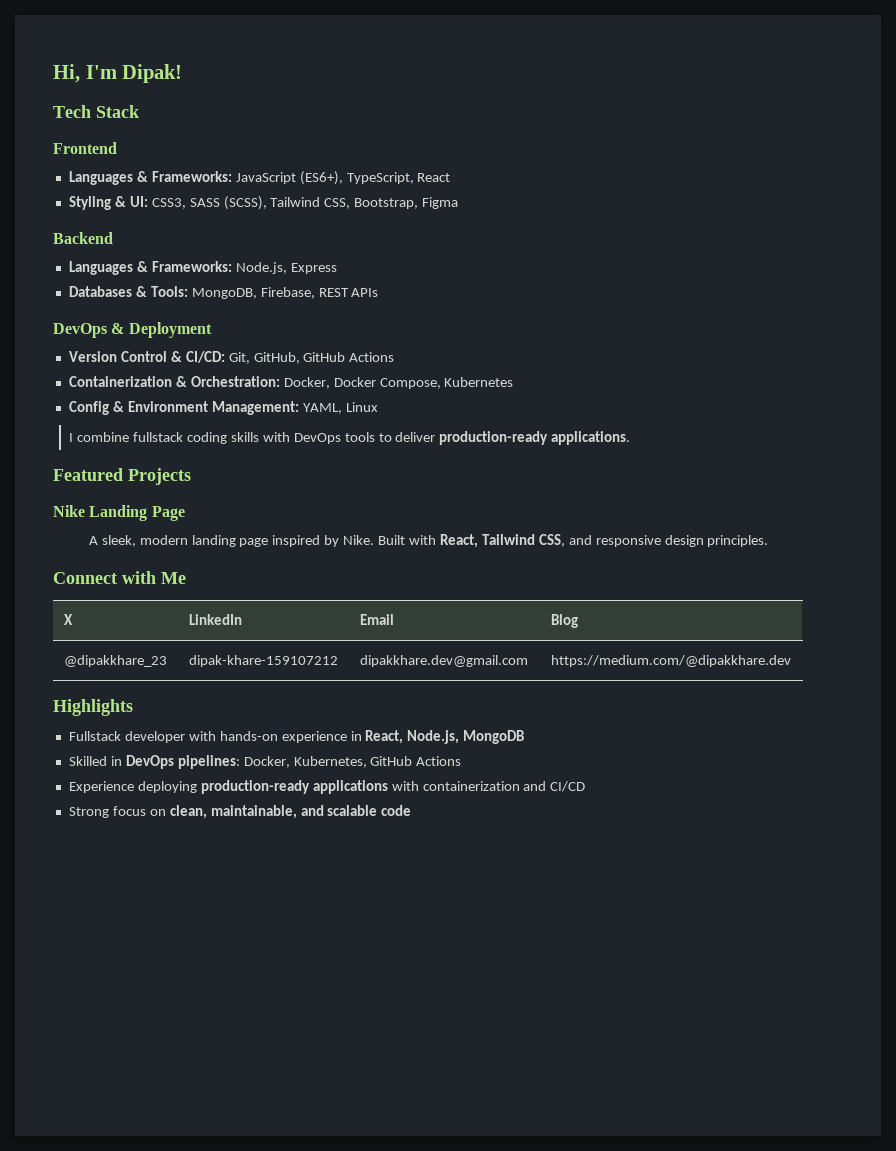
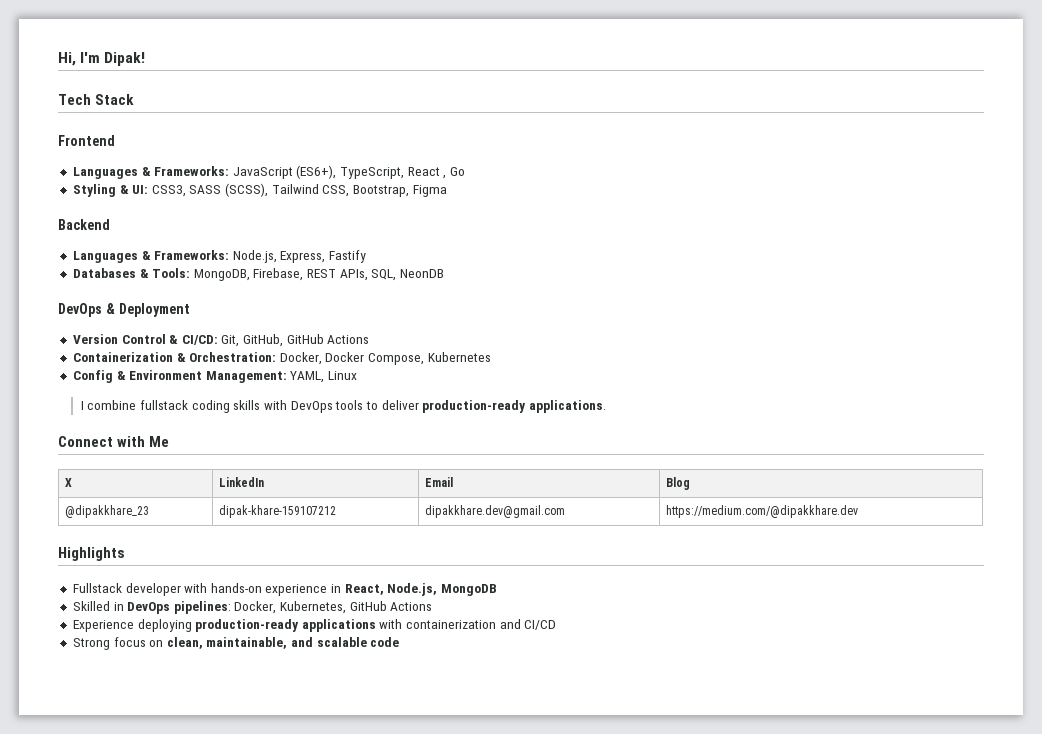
- Languages & Frameworks: JavaScript (ES6+), TypeScript, React
+ Languages & Frameworks: JavaScript (ES6+), TypeScript, React , Go
- Languages & Frameworks: Node.js, Express
+ Languages & Frameworks: Node.js, Express, Fastify
- Databases & Tools: MongoDB, Firebase, REST APIs
+ Databases & Tools: MongoDB, Firebase, REST APIs, SQL, NeonDB
- Featured Projects
- Nike Landing Page
- A sleek, modern landing page inspired by Nike. Built with React, Tailwind CSS, and responsive design principles.

